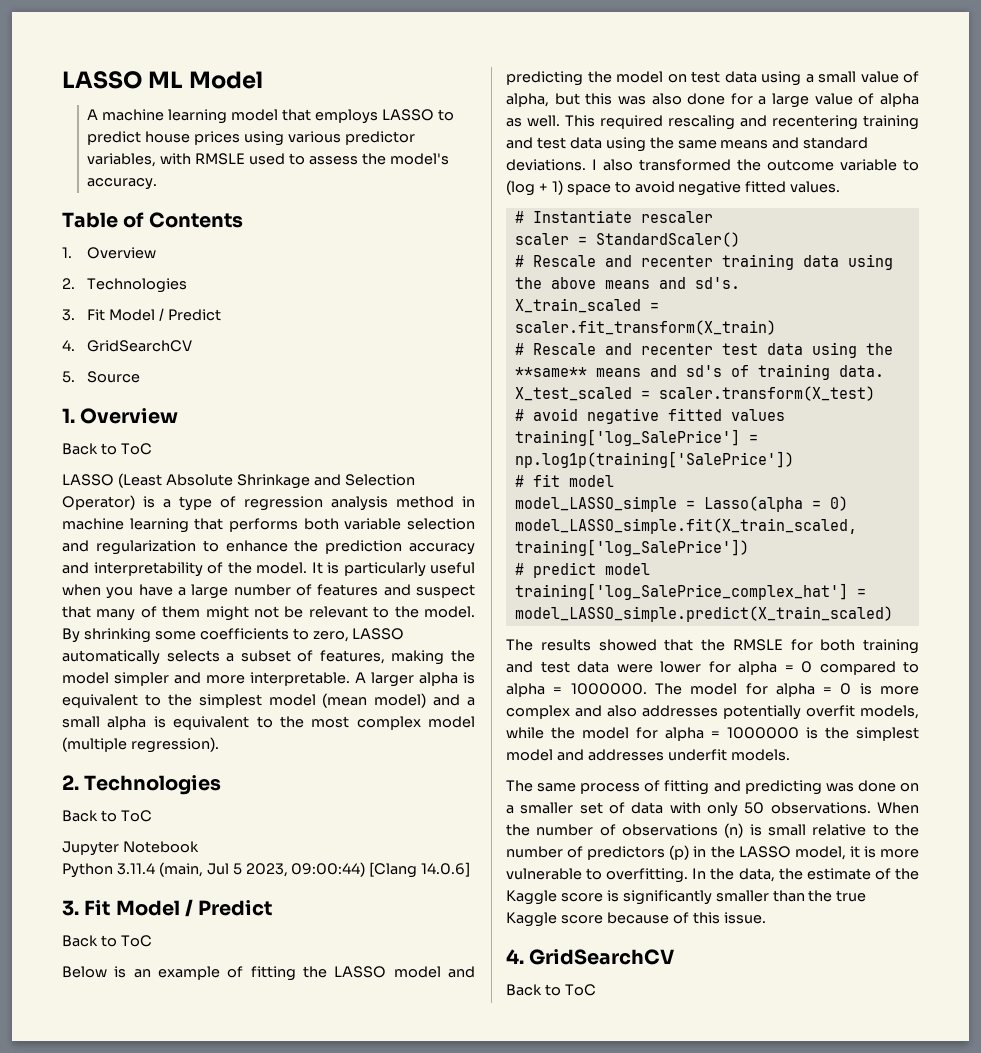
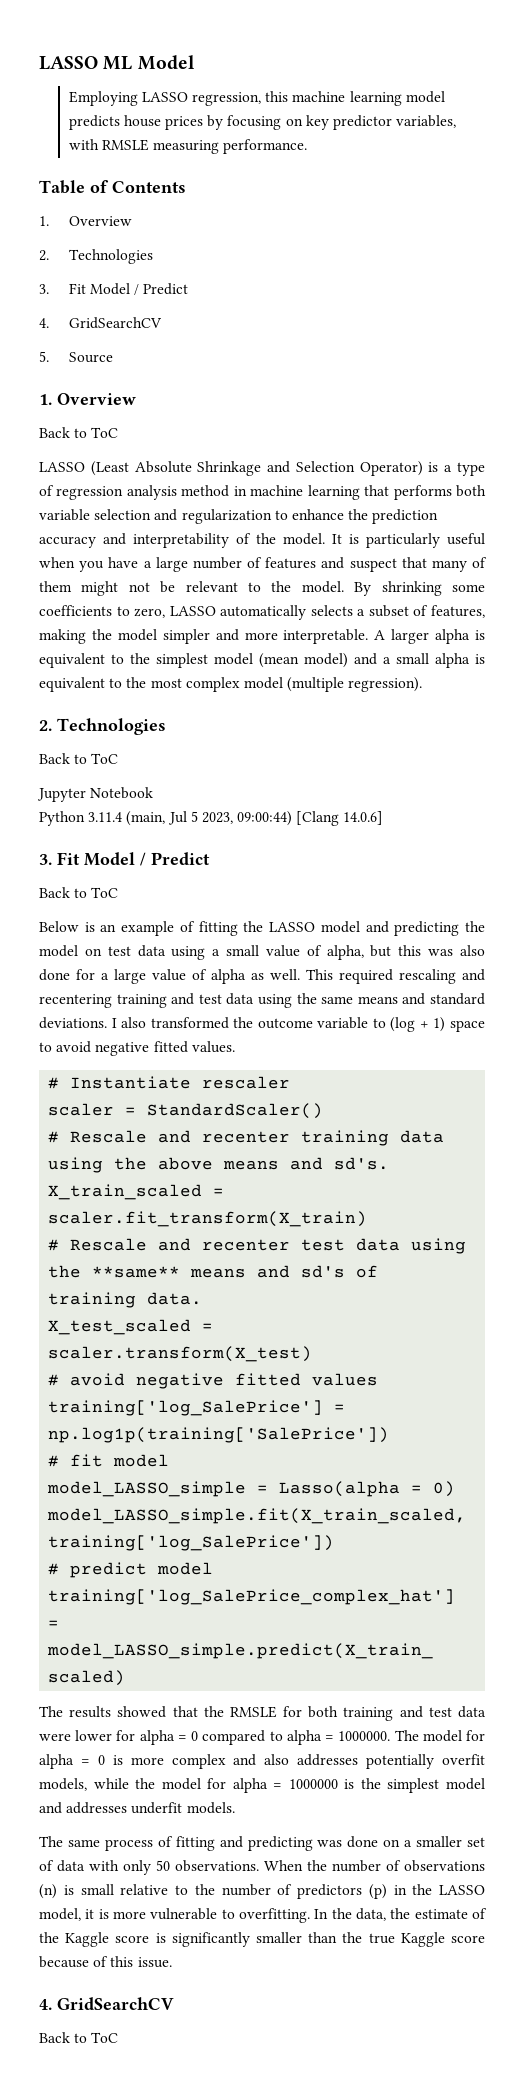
- A machine learning model that employs LASSO to predict house prices using various predictor variables, with RMSLE used to assess the model's accuracy.
+ Employing LASSO regression, this machine learning model predicts house prices by focusing on key predictor variables, with RMSLE measuring performance.

